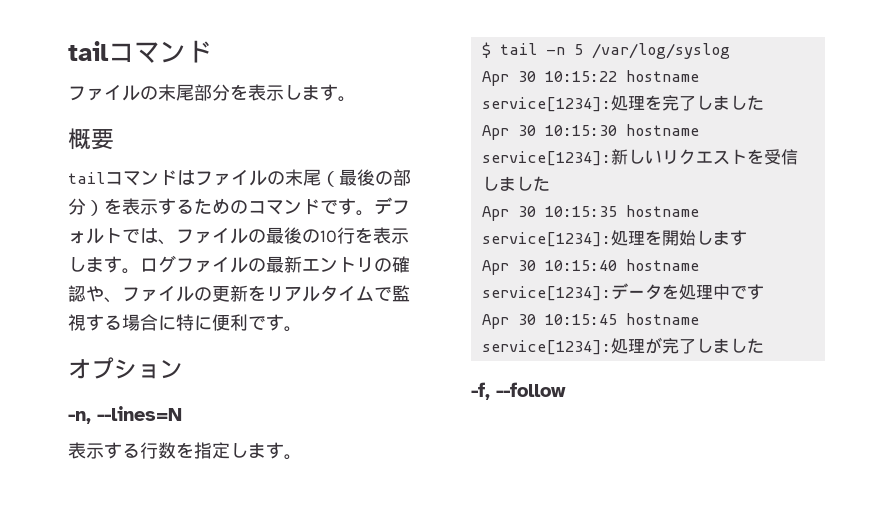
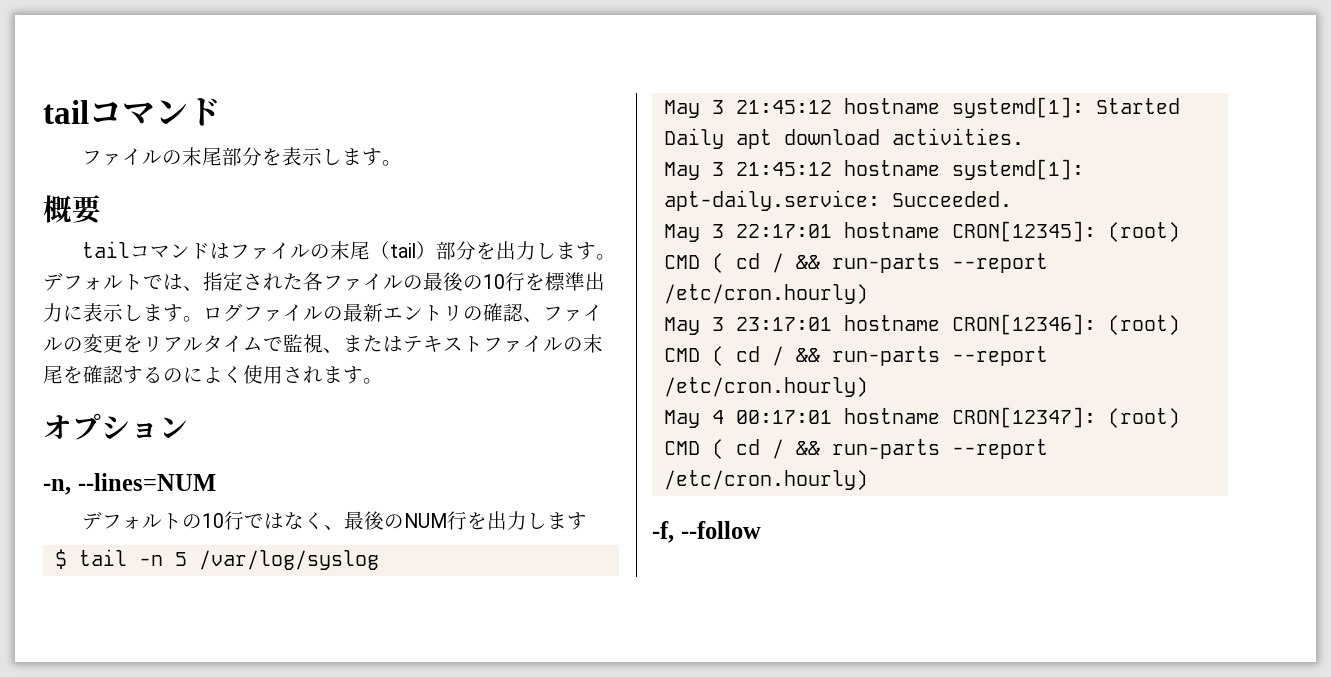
- tailコマンドはファイルの末尾（最後の部分）を表示するためのコマンドです。
+ tailコマンドはファイルの末尾（tail）部分を出力します。
- デフォルトでは、ファイルの最後の10行を表示します。
+ デフォルトでは、指定された各ファイルの最後の10行を標準出力に表示します。
- ログファイルの最新エントリの確認や、ファイルの更新をリアルタイムで監視する場合に特に便利です。
+ ログファイルの最新エントリの確認、ファイルの変更をリアルタイムで監視、またはテキストファイルの末尾を確認するのによく使用されます。
- -n, --lines=N
- 表示する行数を指定します。
+ -n, --lines=NUM
+ デフォルトの10行ではなく、最後のNUM行を出力します
- Apr 30 10:15:22 hostname service[1234]:処理を完了しました
- Apr 30 10:15:30 hostname service[1234]:新しいリクエストを受信しました
- Apr 30 10:15:35 hostname service[1234]:処理を開始します
- Apr 30 10:15:40 hostname service[1234]:データを処理中です
- Apr 30 10:15:45 hostname service[1234]:処理が完了しました
+ May 3 21:45:12 hostname systemd[1]: Started Daily apt download activities.
+ May 3 21:45:12 hostname systemd[1]: apt-daily.service: Succeeded.
+ May 3 22:17:01 hostname CRON[12345]: (root) CMD ( cd / && run-parts --report /etc/cron.hourly)
+ May 3 23:17:01 hostname CRON[12346]: (root) CMD ( cd / && run-parts --report /etc/cron.hourly)
+ May 4 00:17:01 hostname CRON[12347]: (root) CMD ( cd / && run-parts --report /etc/cron.hourly)

